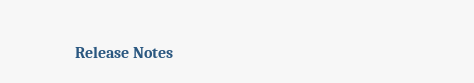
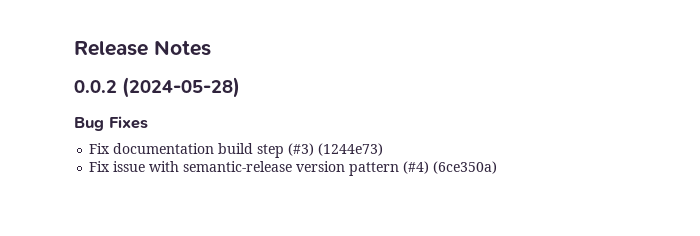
+ 0.0.2 (2024-05-28)
+ Bug Fixes
+ Fix documentation build step (#3) (1244e73)
+ Fix issue with semantic-release version pattern (#4) (6ce350a)

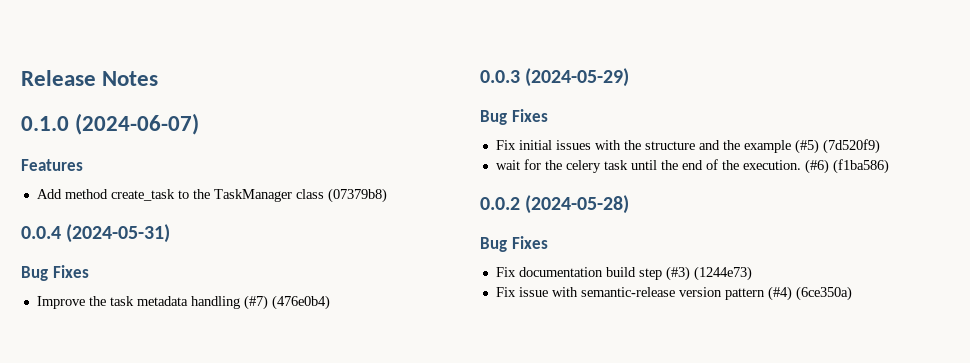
+ 0.1.0 (2024-06-07)
+ Features
+ Add method create_task to the TaskManager class (07379b8)
+ 0.0.4 (2024-05-31)
+ Bug Fixes
+ Improve the task metadata handling (#7) (476e0b4)
+ 0.0.3 (2024-05-29)
+ Bug Fixes
+ Fix initial issues with the structure and the example (#5) (7d520f9)
+ wait for the celery task until the end of the execution. (#6) (f1ba586)

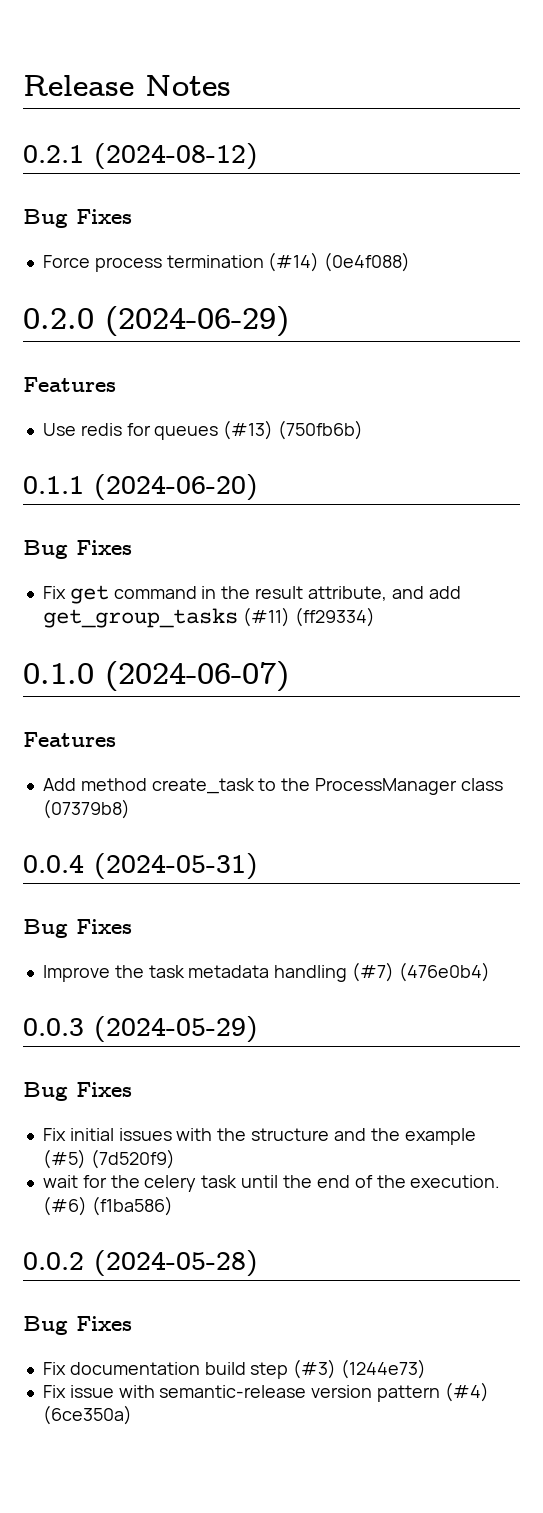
+ 0.2.1 (2024-08-12)
+ Bug Fixes
+ Force process termination (#14) (0e4f088)
+ 0.2.0 (2024-06-29)
+ Features
+ Use redis for queues (#13) (750fb6b)
+ 0.1.1 (2024-06-20)
+ Bug Fixes
+ Fix get command in the result attribute, and add get_group_tasks (#11) (ff29334)
- Add method create_task to the TaskManager class (07379b8)
+ Add method create_task to the ProcessManager class (07379b8)

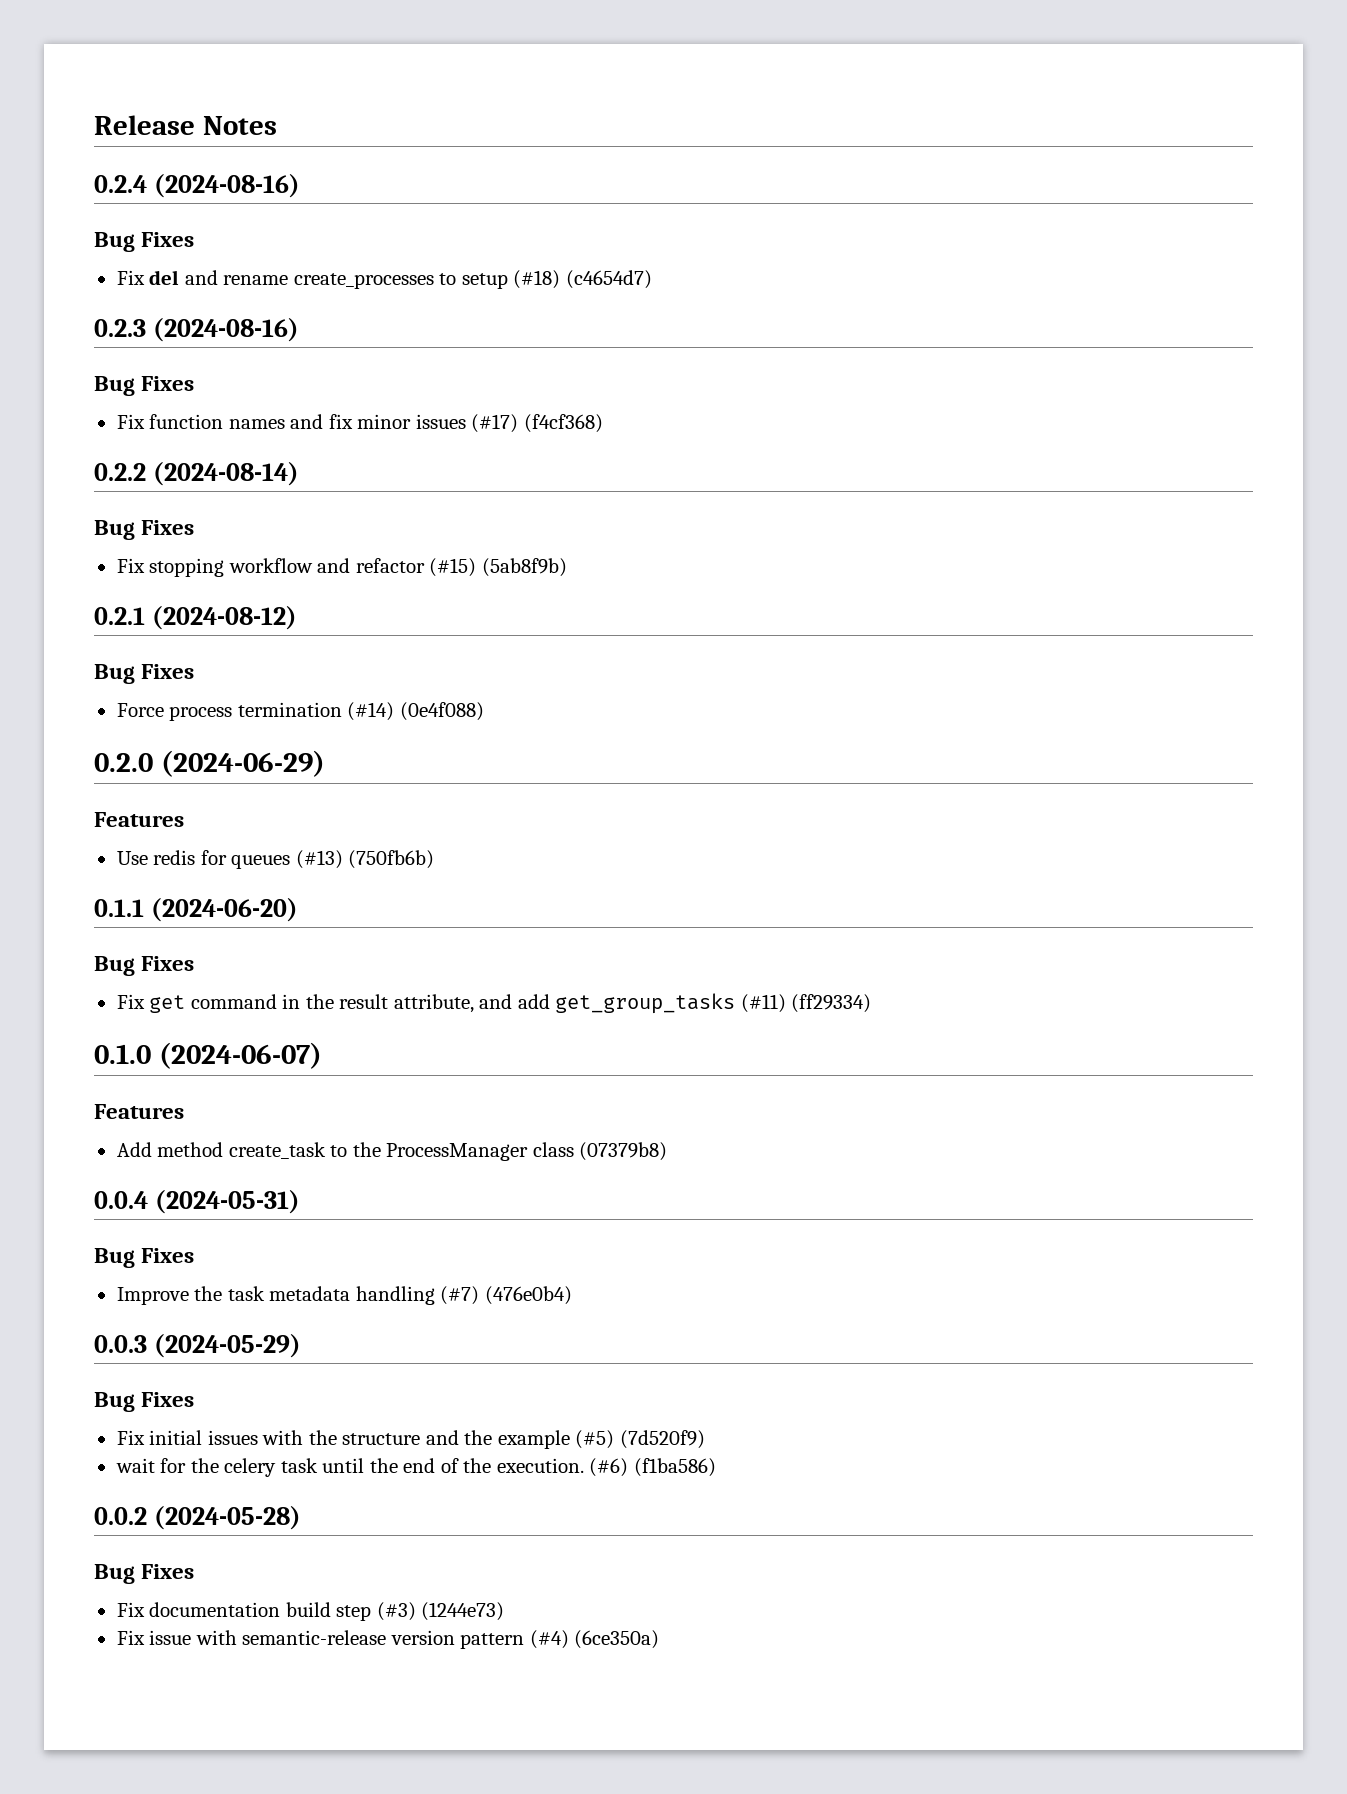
+ 0.2.4 (2024-08-16)
+ Bug Fixes
+ Fix del and rename create_processes to setup (#18) (c4654d7)
+ 0.2.3 (2024-08-16)
+ Bug Fixes
+ Fix function names and fix minor issues (#17) (f4cf368)
+ 0.2.2 (2024-08-14)
+ Bug Fixes
+ Fix stopping workflow and refactor (#15) (5ab8f9b)

